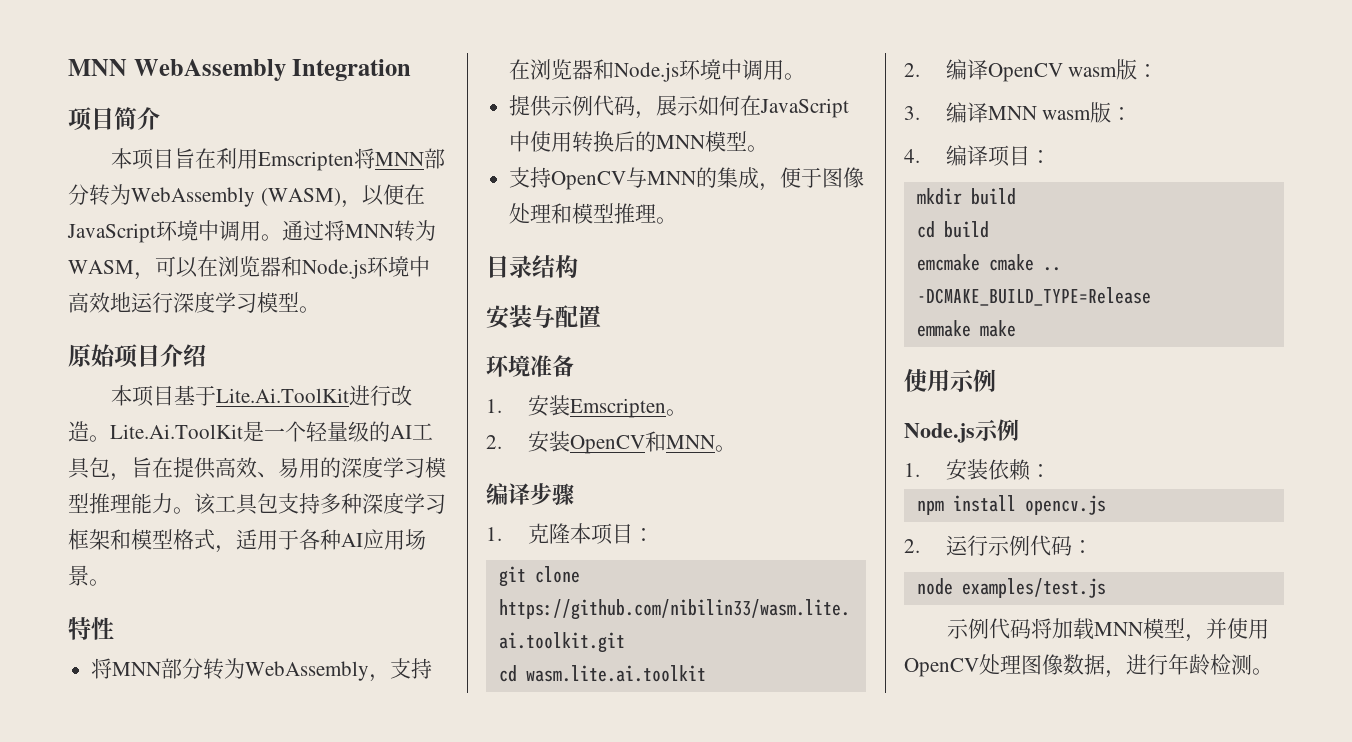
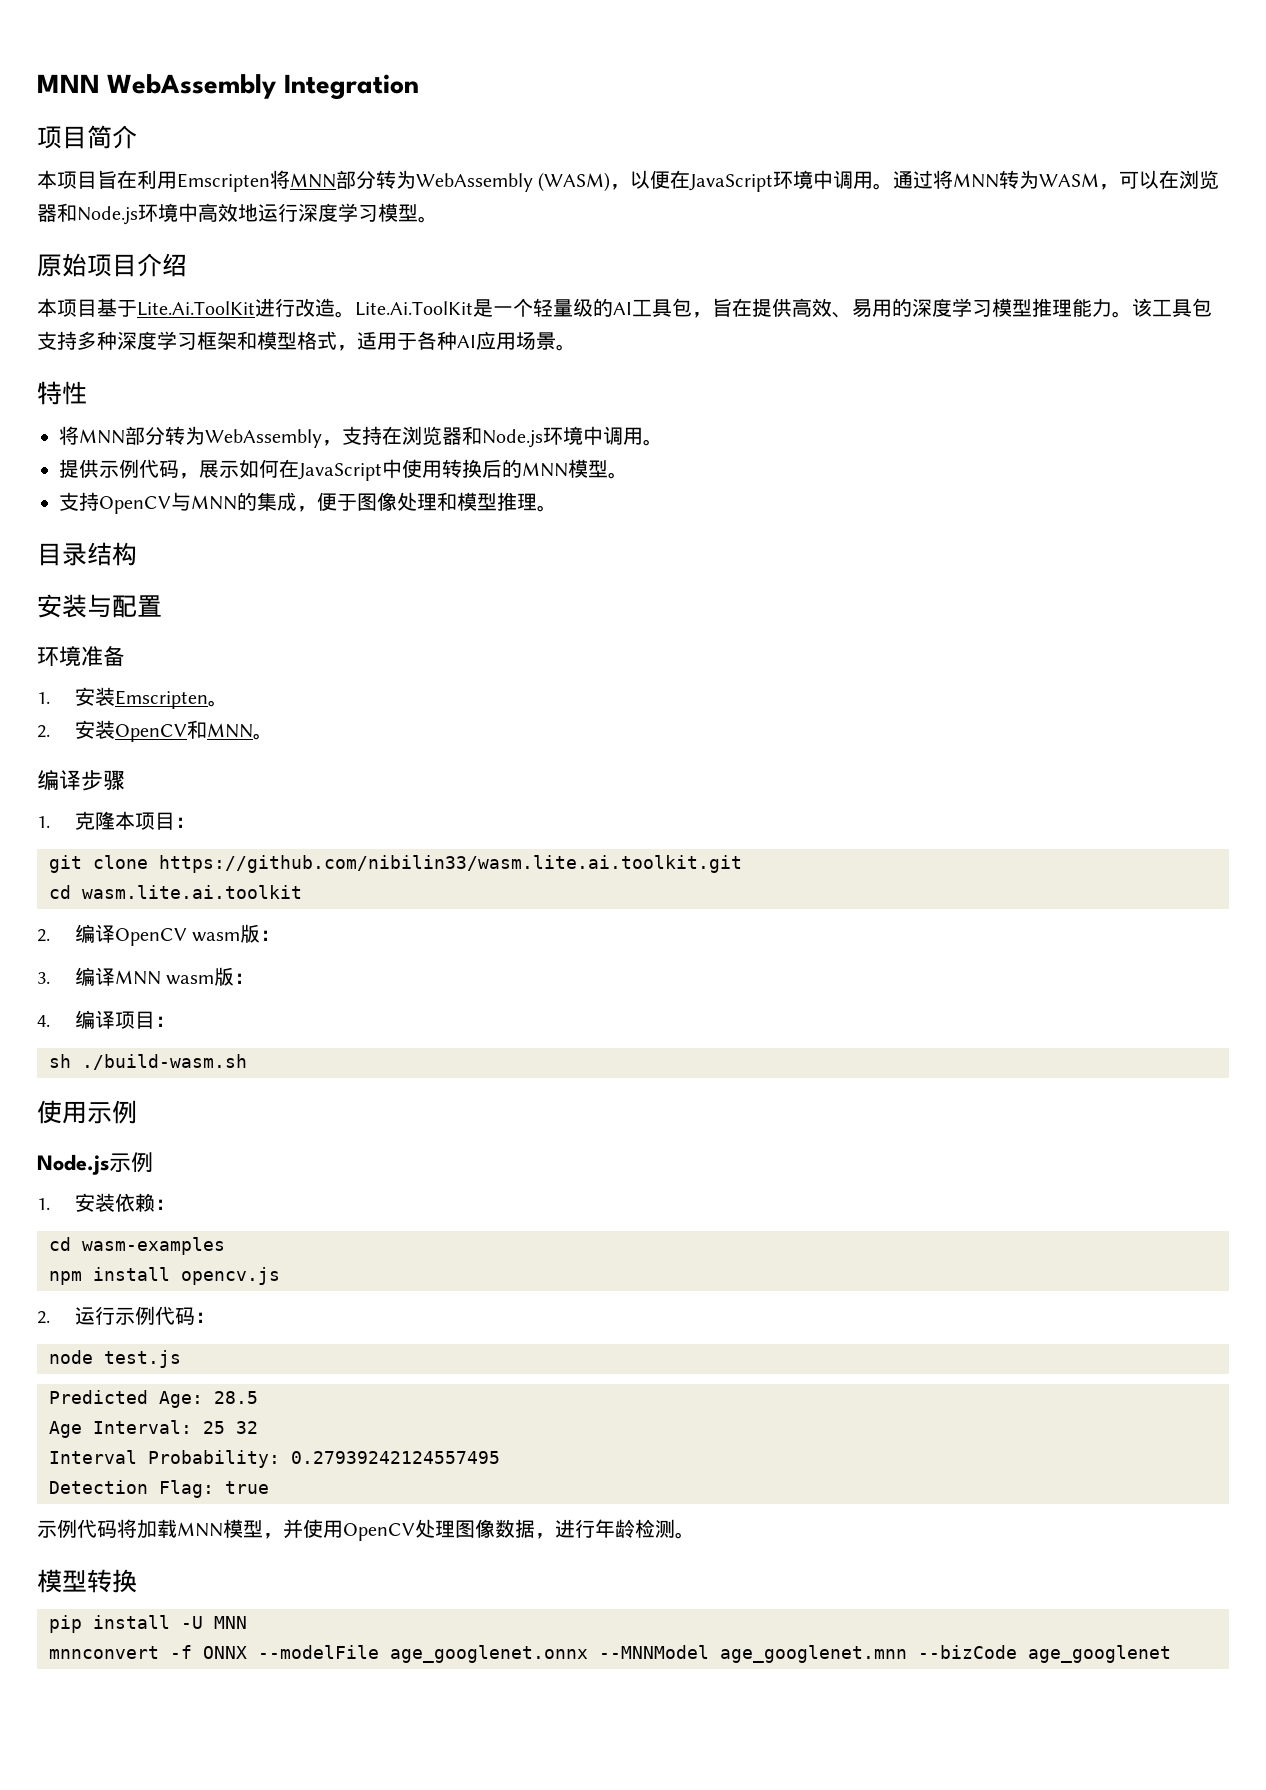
- mkdir build
- cd build
- emcmake cmake .. -DCMAKE_BUILD_TYPE=Release
- emmake make
+ sh ./build-wasm.sh
+ cd wasm-examples
- node examples/test.js
+ node test.js
+ Predicted Age: 28.5
+ Age Interval: 25 32
+ Interval Probability: 0.27939242124557495
+ Detection Flag: true
+ 模型转换
+ pip install -U MNN
+ mnnconvert -f ONNX --modelFile age_googlenet.onnx --MNNModel age_googlenet.mnn --bizCode age_googlenet

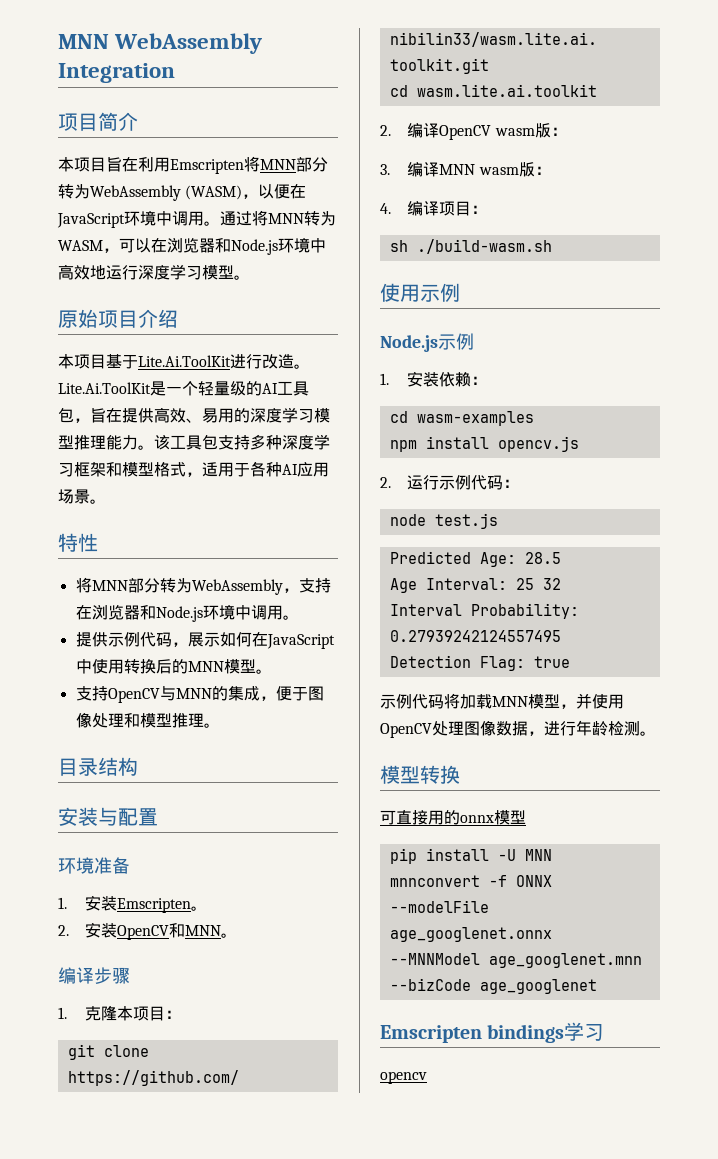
+ 可直接用的onnx模型
+ Emscripten bindings学习
+ opencv

